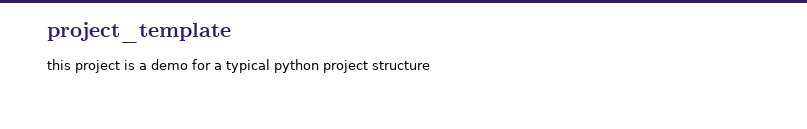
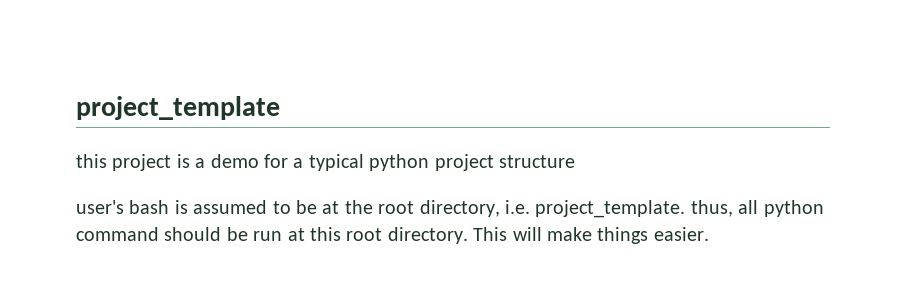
+ user's bash is assumed to be at the root directory, i.e. project_template. thus, all python command should be run at this root directory. This will make things easier.

